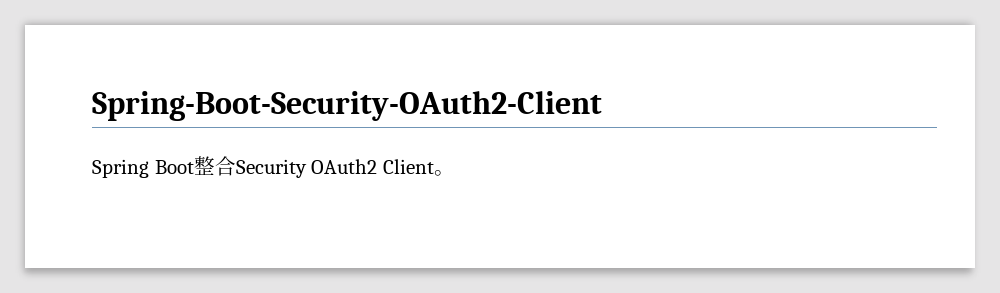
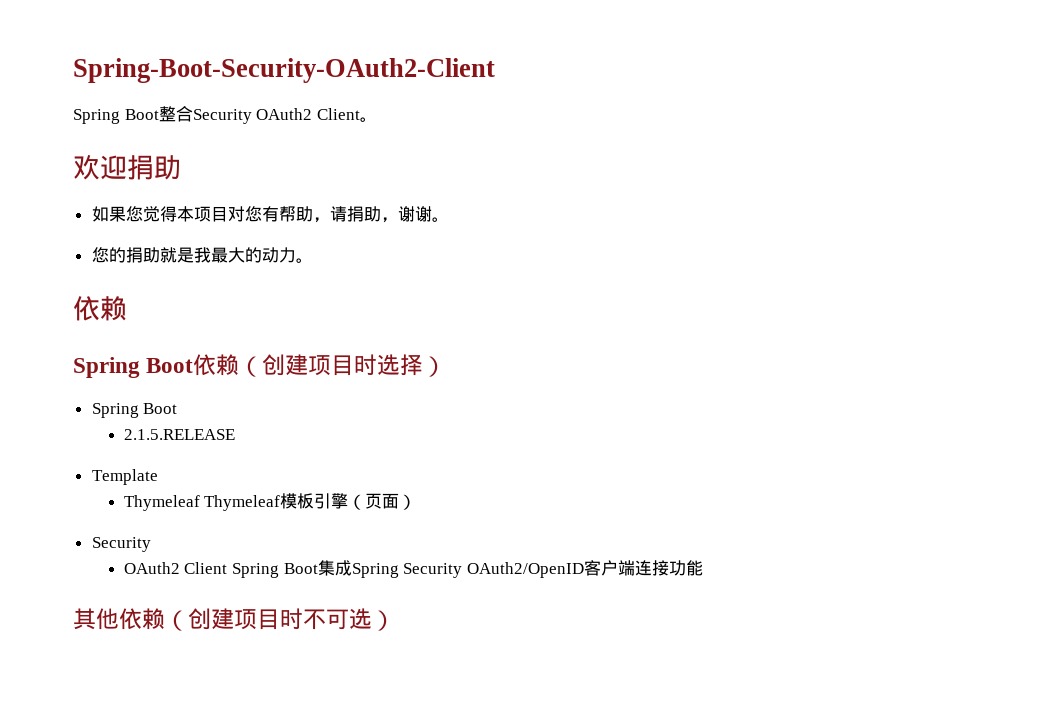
+ 欢迎捐助
+ 如果您觉得本项目对您有帮助，请捐助，谢谢。
+ 您的捐助就是我最大的动力。
+ 依赖
+ Spring Boot依赖（创建项目时选择）
+ Spring Boot
+ 2.1.5.RELEASE
+ Template
+ Thymeleaf Thymeleaf模板引擎（页面）
+ Security
+ OAuth2 Client Spring Boot集成Spring Security OAuth2/OpenID客户端连接功能
+ 其他依赖（创建项目时不可选）

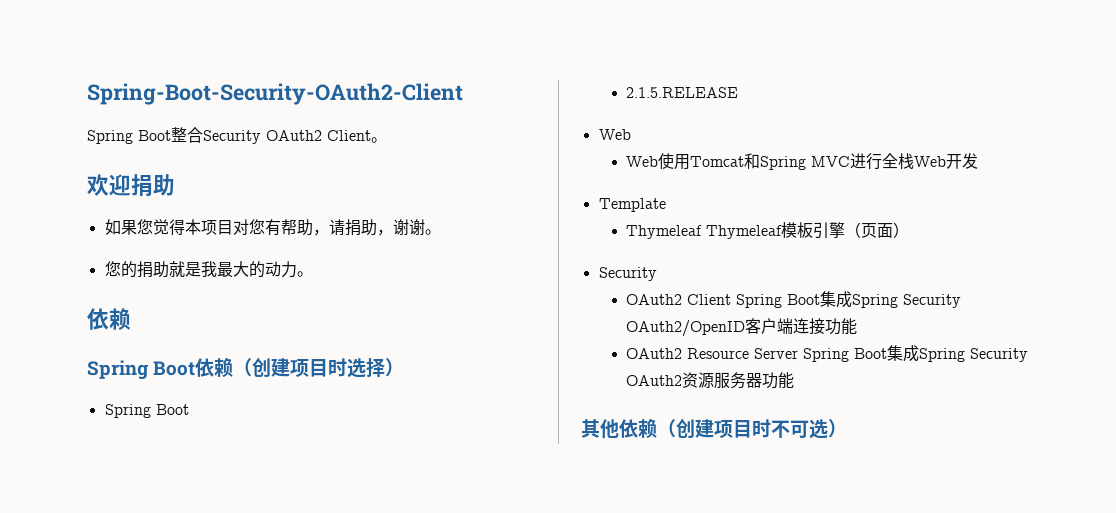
  2.1.5.RELEASE
+ Web
+ Web使用Tomcat和Spring MVC进行全栈Web开发
+ OAuth2 Resource Server Spring Boot集成Spring Security OAuth2资源服务器功能

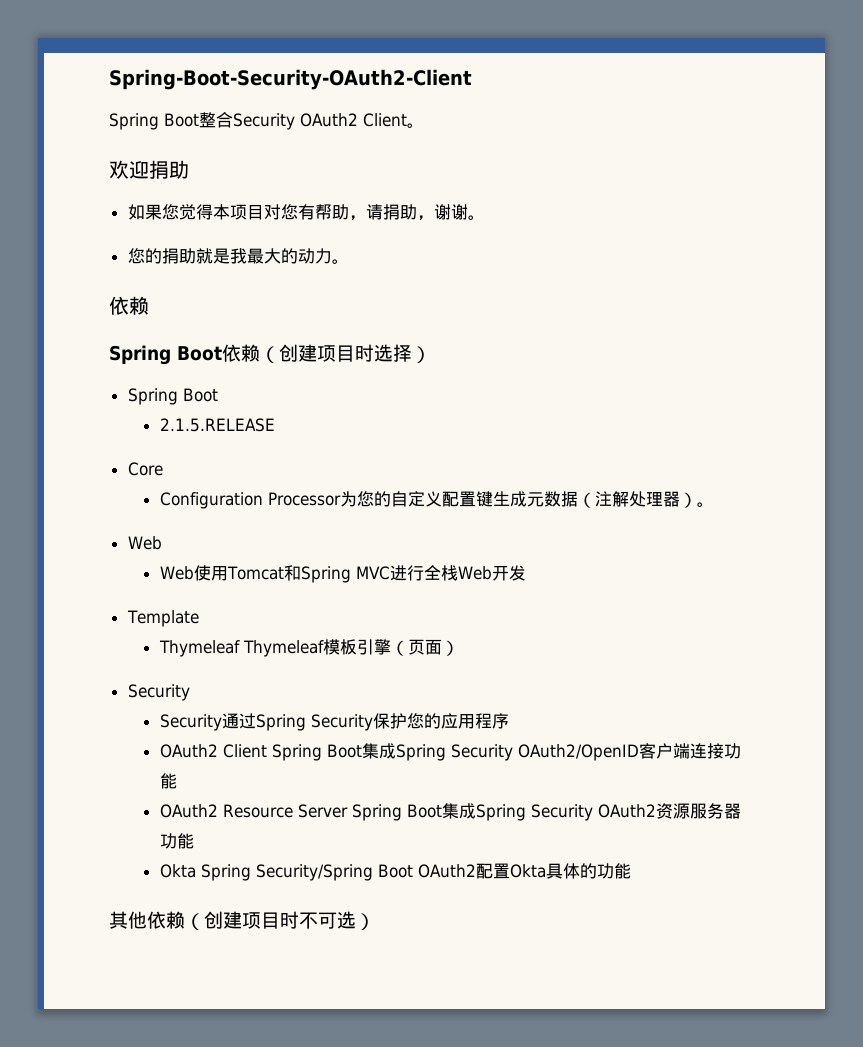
+ Core
+ Configuration Processor为您的自定义配置键生成元数据（注解处理器）。
+ Security通过Spring Security保护您的应用程序
+ Okta Spring Security/Spring Boot OAuth2配置Okta具体的功能

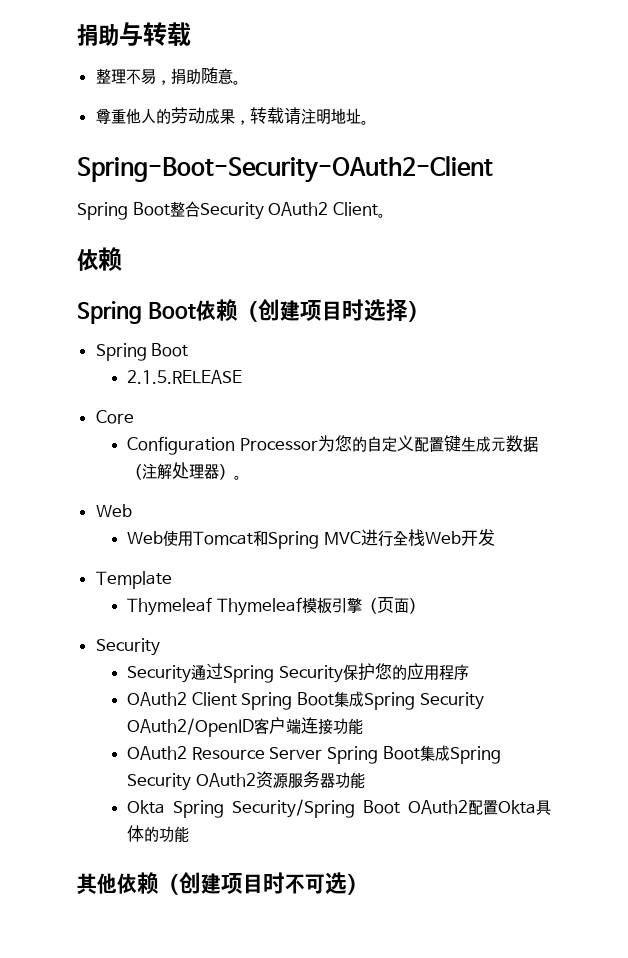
+ 捐助与转载
+ 整理不易，捐助随意。
+ 尊重他人的劳动成果，转载请注明地址。
- 欢迎捐助
- 如果您觉得本项目对您有帮助，请捐助，谢谢。
- 您的捐助就是我最大的动力。

